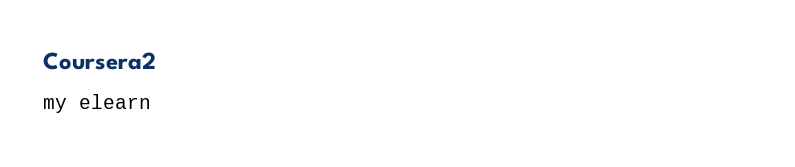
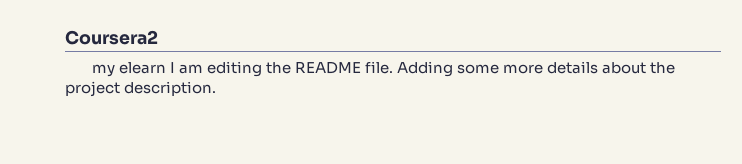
- my elearn
+ my elearn I am editing the README file. Adding some more details about the project description.

